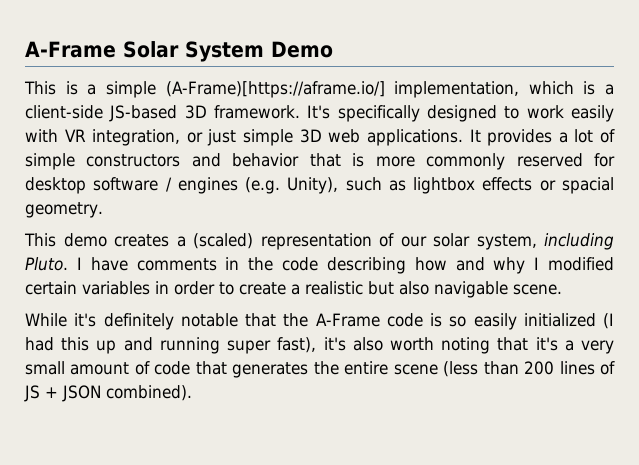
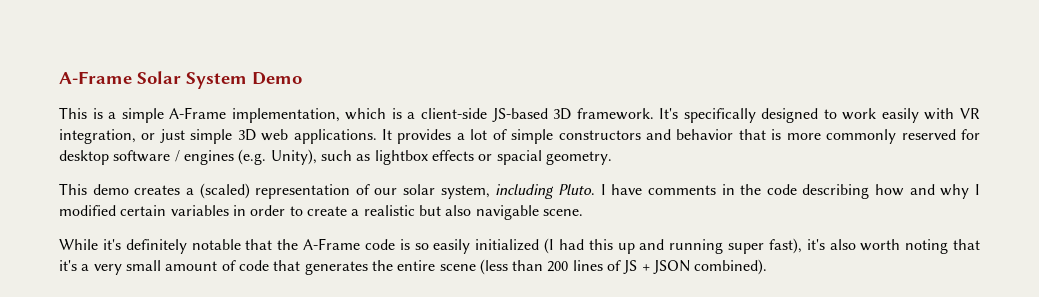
- This is a simple (A-Frame)[https://aframe.io/] implementation, which is a client-side JS-based 3D framework.
+ This is a simple A-Frame implementation, which is a client-side JS-based 3D framework.

